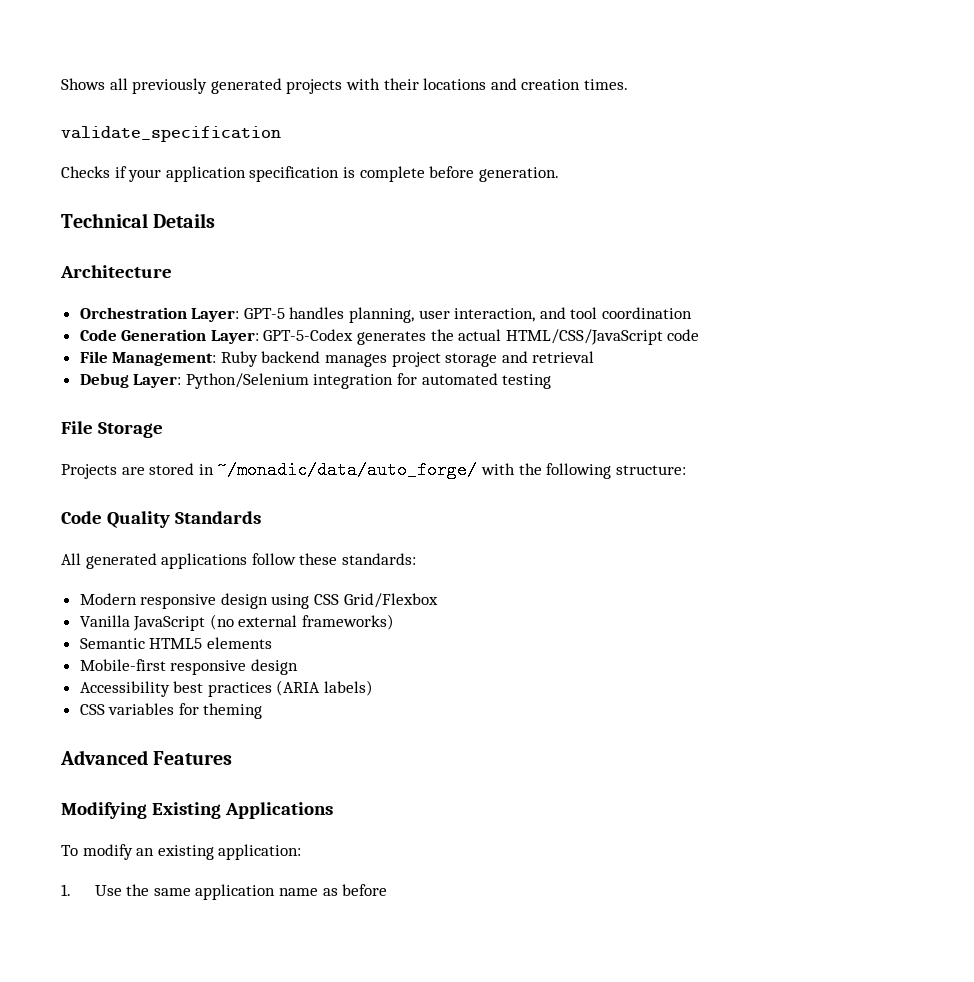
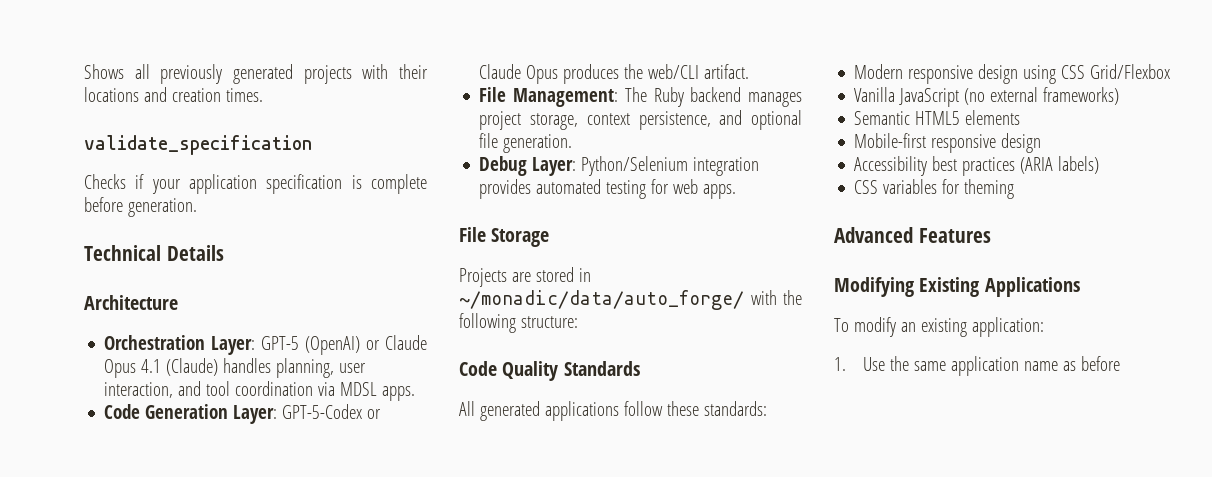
- Orchestration Layer: GPT-5 handles planning, user interaction, and tool coordination
+ Orchestration Layer: GPT-5 (OpenAI) or Claude Opus 4.1 (Claude) handles planning, user interaction, and tool coordination via MDSL apps.
- Code Generation Layer: GPT-5-Codex generates the actual HTML/CSS/JavaScript code
+ Code Generation Layer: GPT-5-Codex or Claude Opus produces the web/CLI artifact.
- File Management: Ruby backend manages project storage and retrieval
+ File Management: The Ruby backend manages project storage, context persistence, and optional file generation.
- Debug Layer: Python/Selenium integration for automated testing
+ Debug Layer: Python/Selenium integration provides automated testing for web apps.

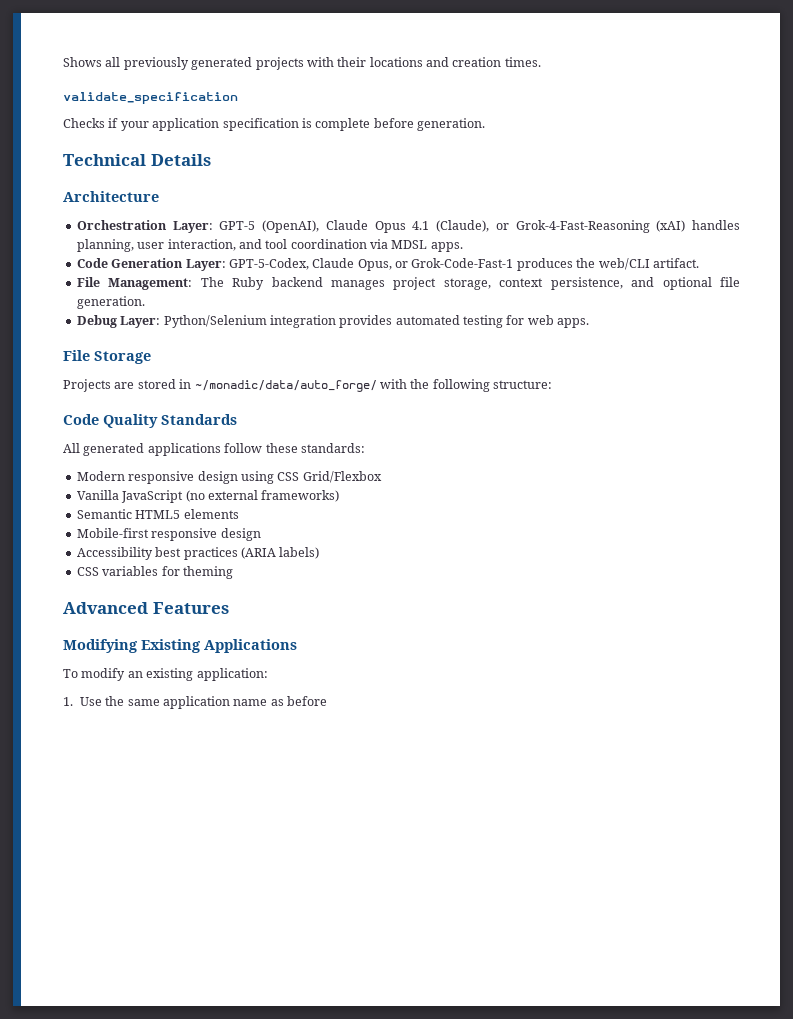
- Orchestration Layer: GPT-5 (OpenAI) or Claude Opus 4.1 (Claude) handles planning, user interaction, and tool coordination via MDSL apps.
+ Orchestration Layer: GPT-5 (OpenAI), Claude Opus 4.1 (Claude), or Grok-4-Fast-Reasoning (xAI) handles planning, user interaction, and tool coordination via MDSL apps.
- Code Generation Layer: GPT-5-Codex or Claude Opus produces the web/CLI artifact.
+ Code Generation Layer: GPT-5-Codex, Claude Opus, or Grok-Code-Fast-1 produces the web/CLI artifact.

